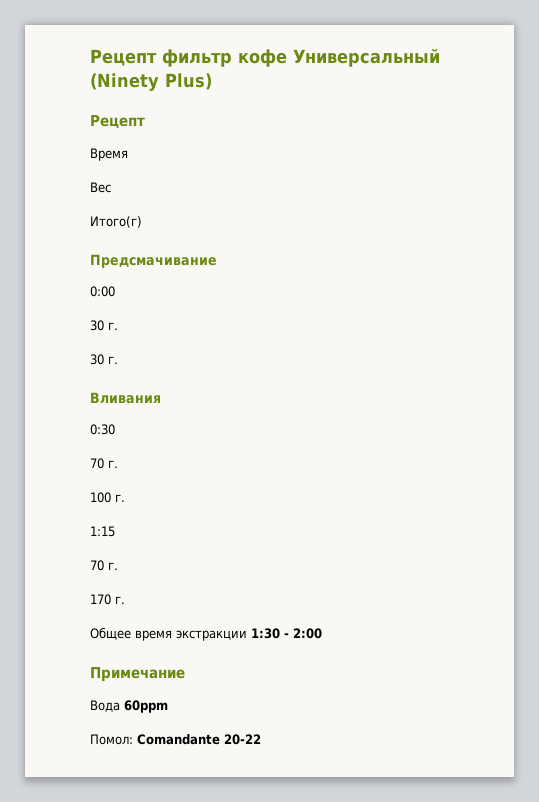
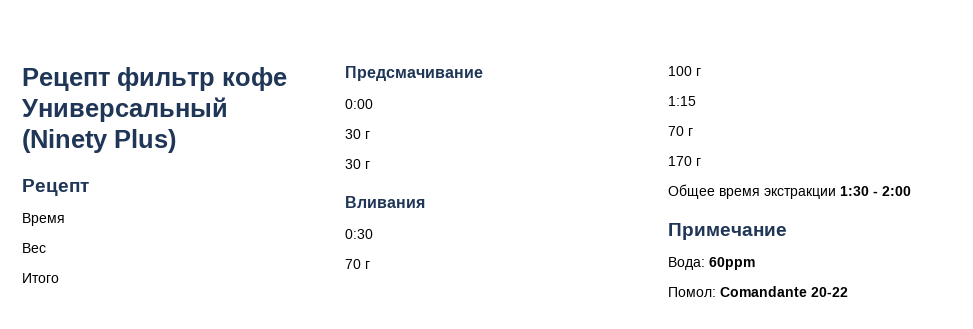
- Итого(г)
+ Итого
  0:00
- 30 г.
- 30 г.
+ 30 г
+ 30 г
  0:30
- 70 г.
+ 70 г
- 100 г.
+ 100 г
  1:15
- 70 г.
+ 70 г
- 170 г.
+ 170 г
- Вода 60ppm
+ Вода: 60ppm

